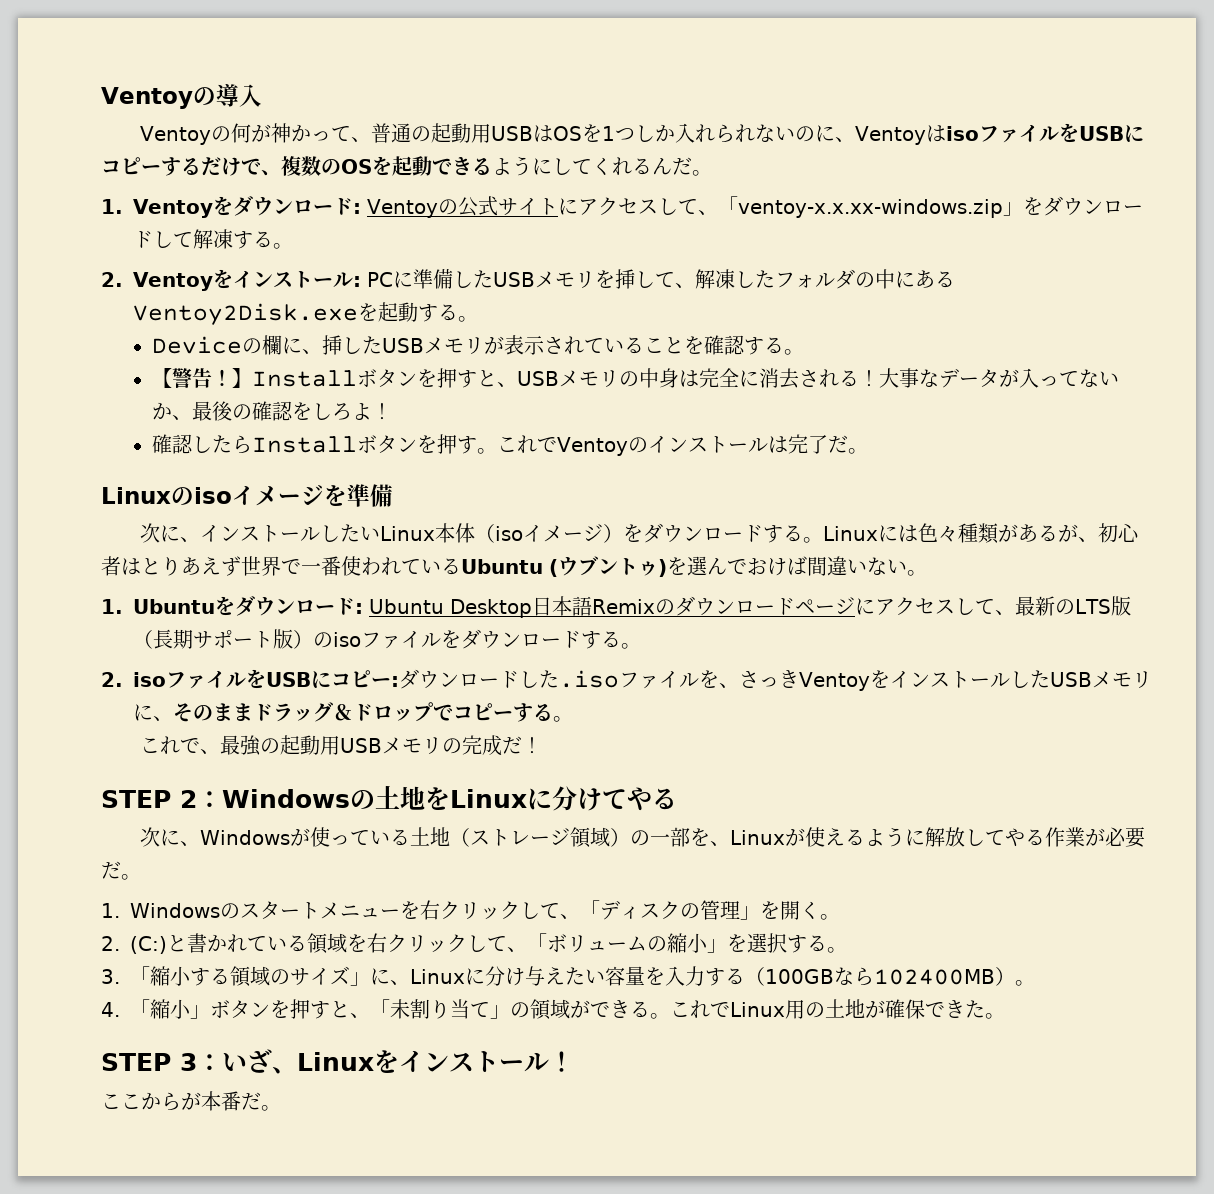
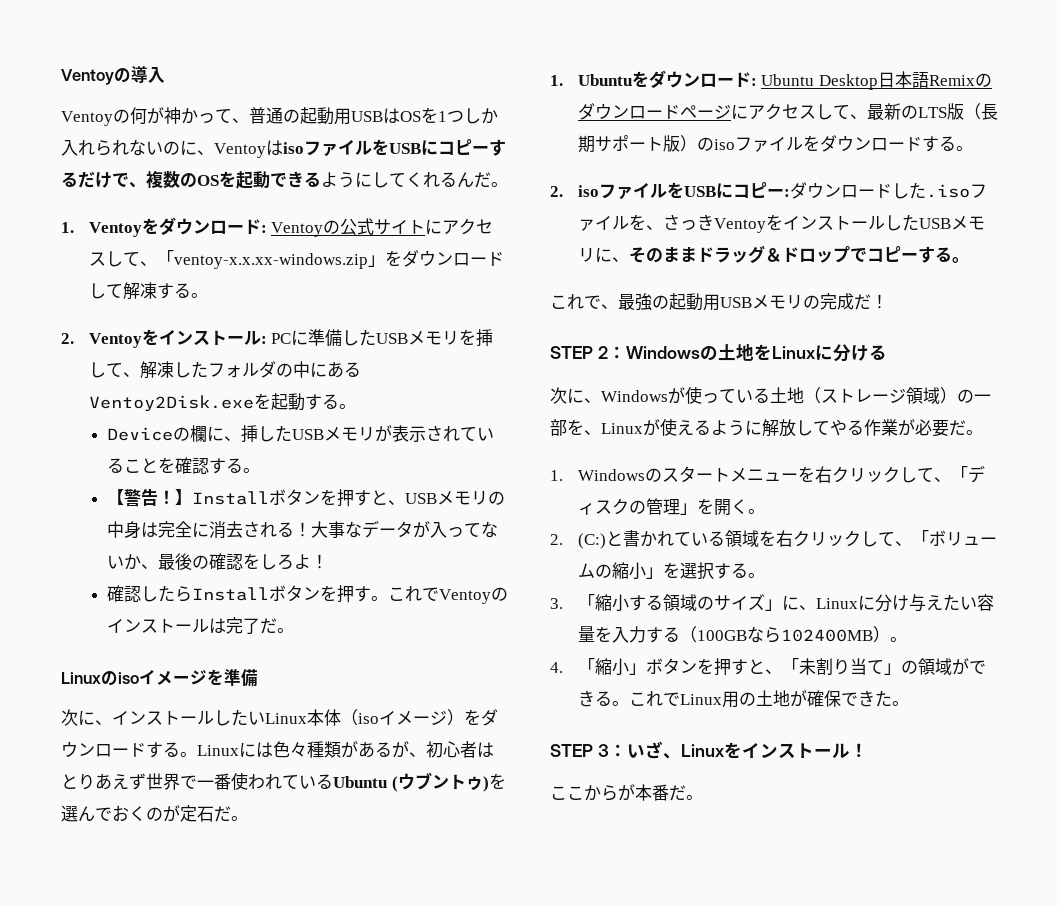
- Linuxには色々種類があるが、初心者はとりあえず世界で一番使われているUbuntu (ウブントゥ)を選んでおけば間違いない。
+ Linuxには色々種類があるが、初心者はとりあえず世界で一番使われているUbuntu (ウブントゥ)を選んでおくのが定石だ。
- STEP 2：Windowsの土地をLinuxに分けてやる
+ STEP 2：Windowsの土地をLinuxに分ける

